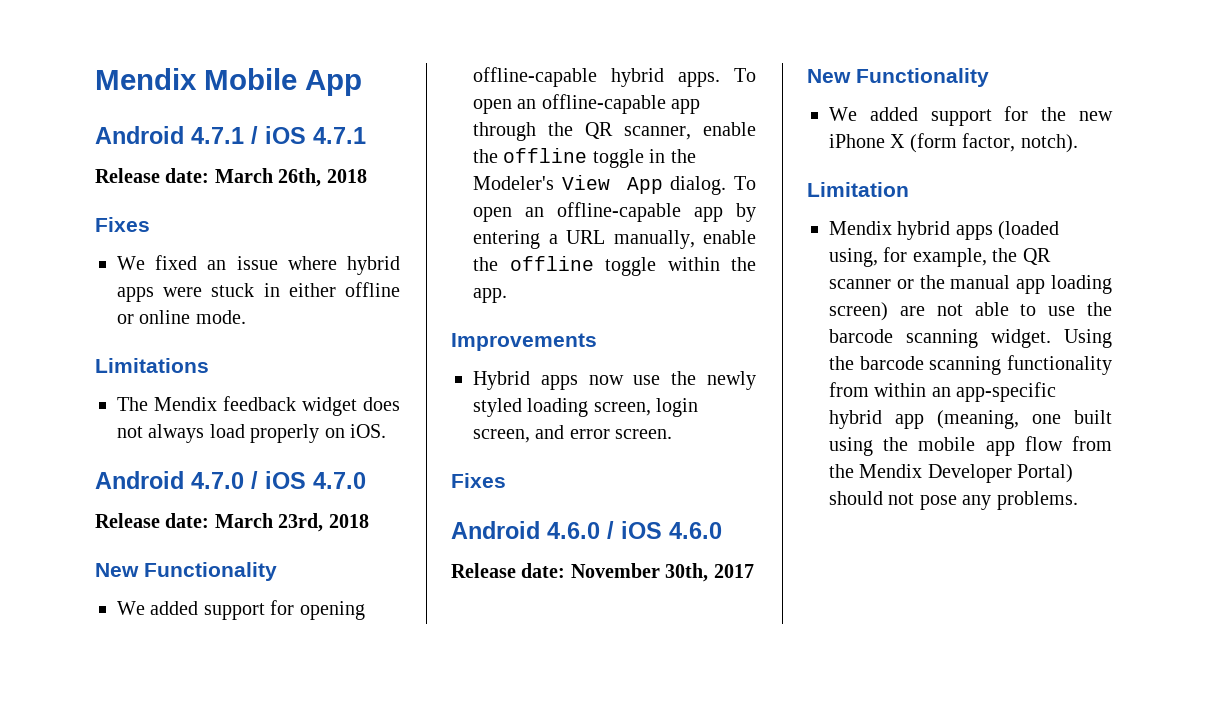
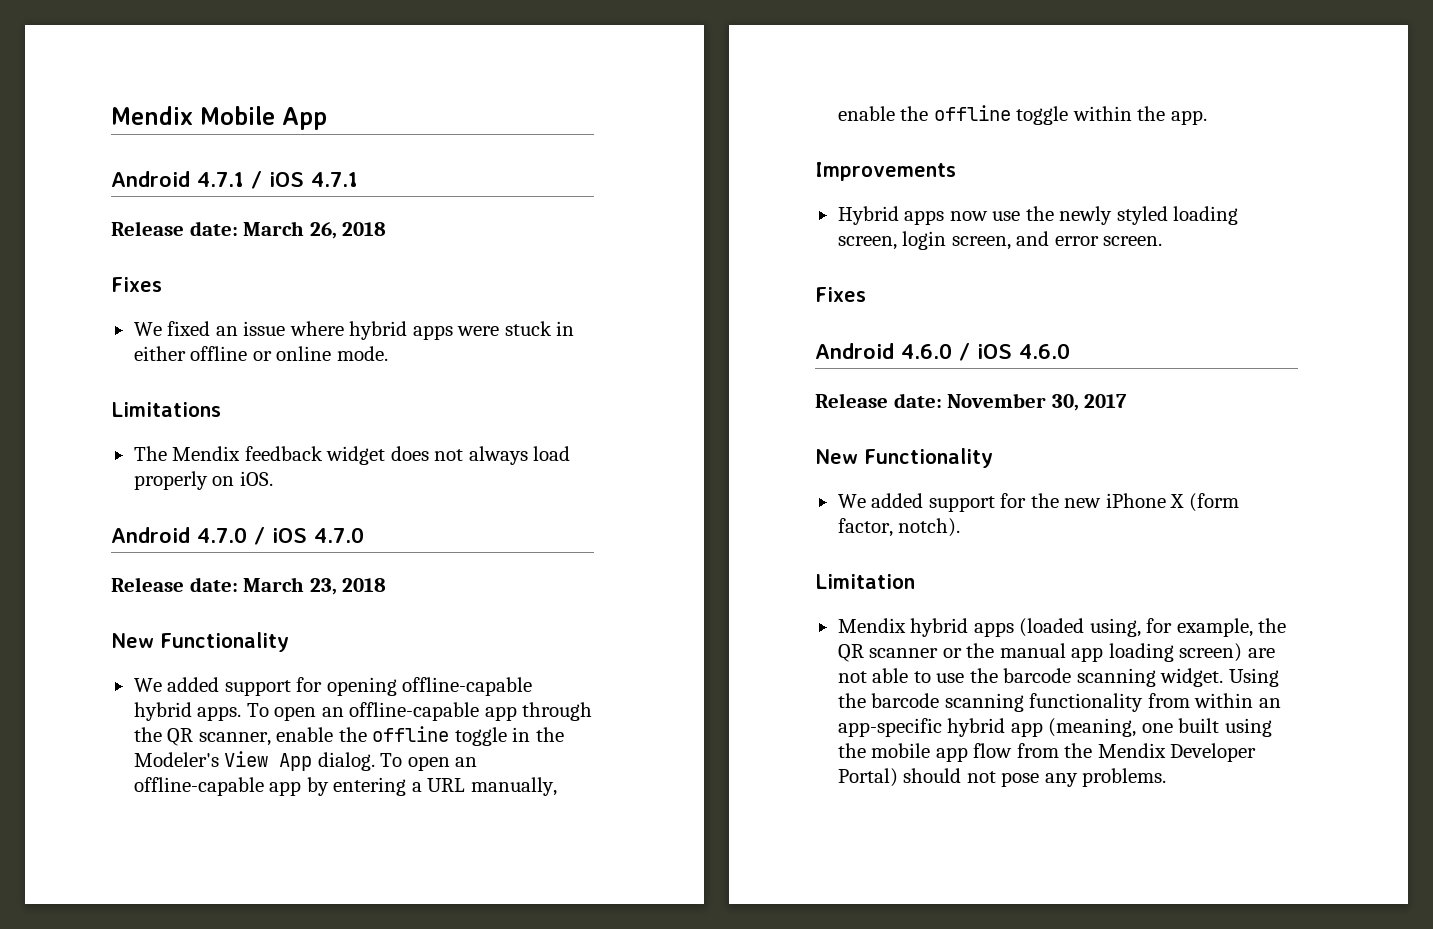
- Release date: March 26th, 2018
+ Release date: March 26, 2018
- Release date: March 23rd, 2018
+ Release date: March 23, 2018
- Release date: November 30th, 2017
+ Release date: November 30, 2017

